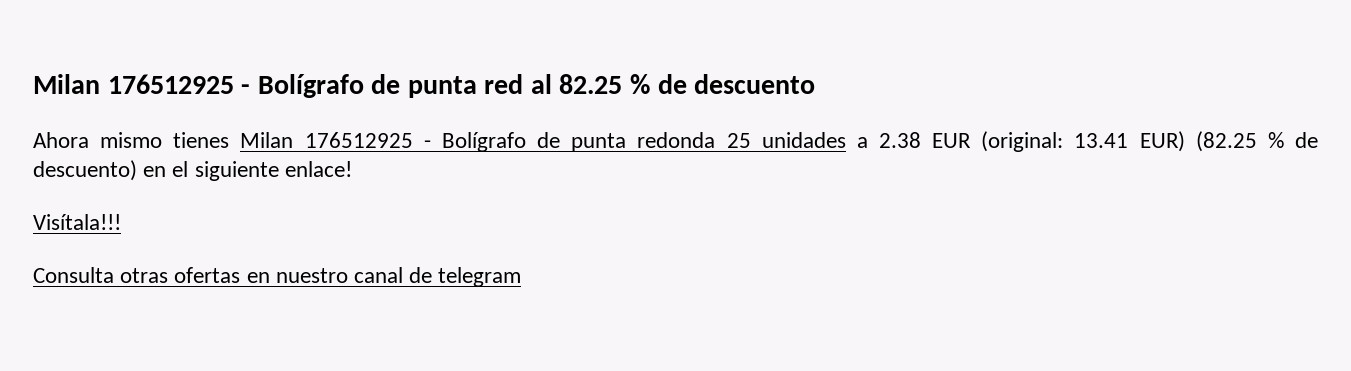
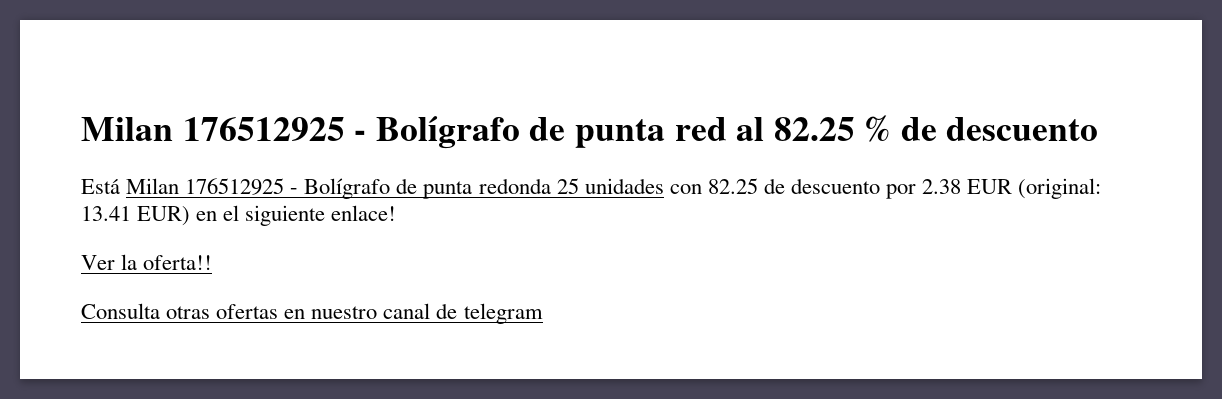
- Ahora mismo tienes Milan 176512925 - Bolígrafo de punta redonda 25 unidades a 2.38 EUR (original: 13.41 EUR) (82.25 % de descuento) en el siguiente enlace!
+ Está Milan 176512925 - Bolígrafo de punta redonda 25 unidades con 82.25 de descuento por 2.38 EUR (original: 13.41 EUR) en el siguiente enlace!
- Visítala!!!
+ Ver la oferta!!

